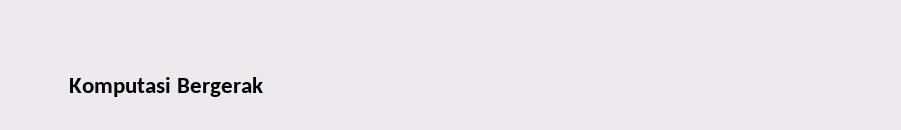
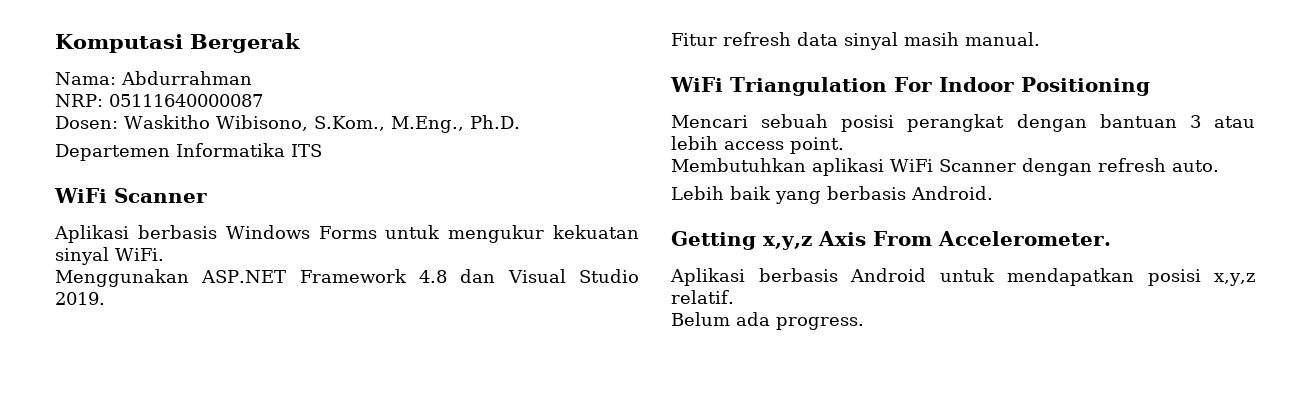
+ Nama: Abdurrahman
+ NRP: 05111640000087
+ Dosen: Waskitho Wibisono, S.Kom., M.Eng., Ph.D.
+ Departemen Informatika ITS
+ WiFi Scanner
+ Aplikasi berbasis Windows Forms untuk mengukur kekuatan sinyal WiFi.
+ Menggunakan ASP.NET Framework 4.8 dan Visual Studio 2019.
+ Fitur refresh data sinyal masih manual.
+ WiFi Triangulation For Indoor Positioning
+ Mencari sebuah posisi perangkat dengan bantuan 3 atau lebih access point.
+ Membutuhkan aplikasi WiFi Scanner dengan refresh auto.
+ Lebih baik yang berbasis Android.
+ Getting x,y,z Axis From Accelerometer.
+ Aplikasi berbasis Android untuk mendapatkan posisi x,y,z relatif.
+ Belum ada progress.

